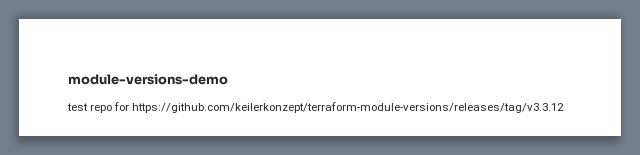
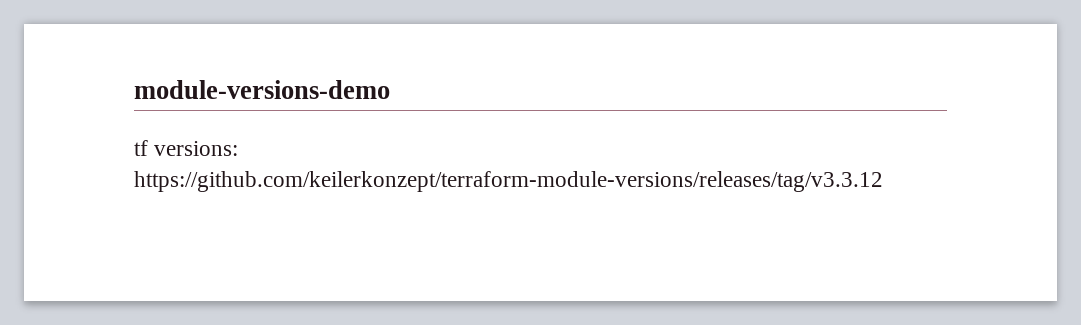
- test repo for https://github.com/keilerkonzept/terraform-module-versions/releases/tag/v3.3.12
+ tf versions: https://github.com/keilerkonzept/terraform-module-versions/releases/tag/v3.3.12

